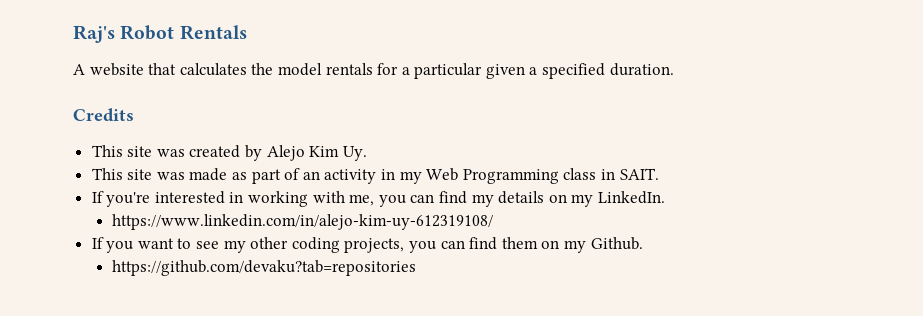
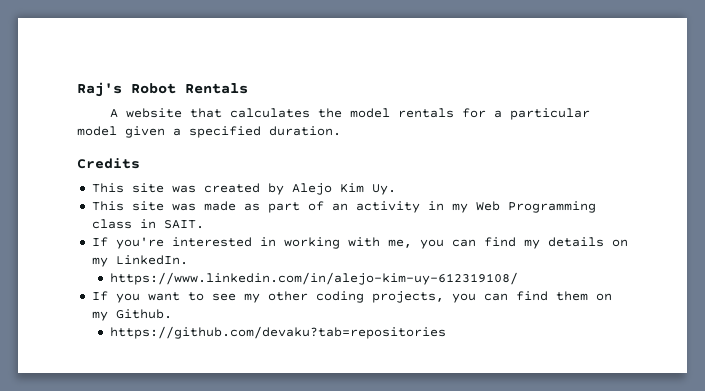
- A website that calculates the model rentals for a particular given a specified duration.
+ A website that calculates the model rentals for a particular model given a specified duration.

